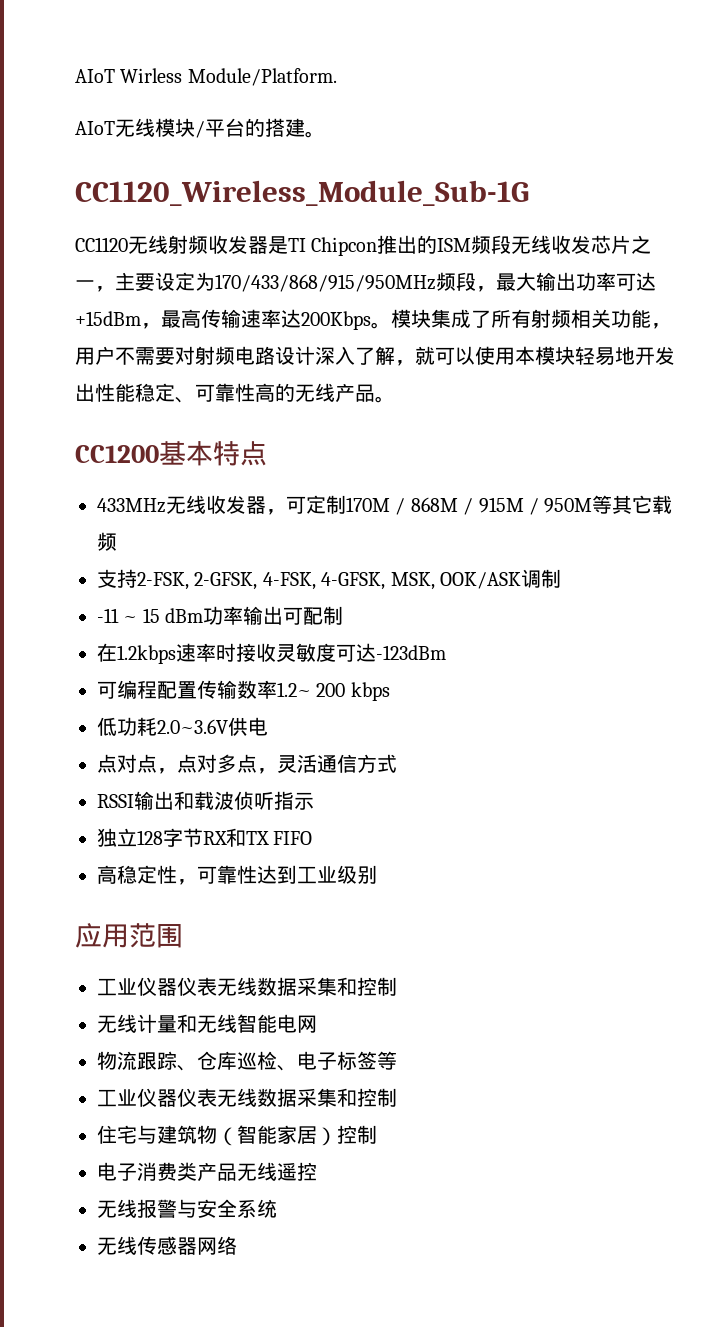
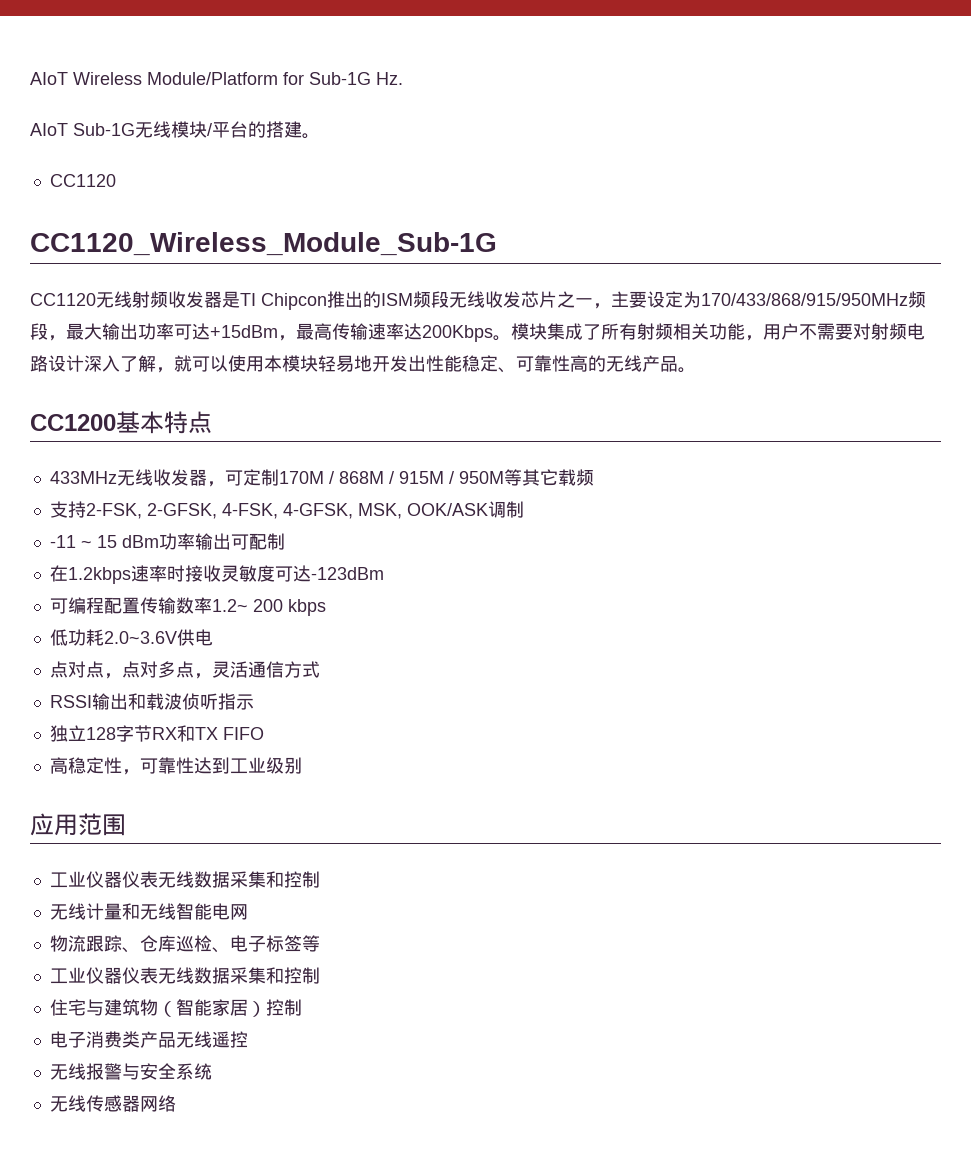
- AIoT Wirless Module/Platform.
- AIoT无线模块/平台的搭建。
+ AIoT Wireless Module/Platform for Sub-1G Hz.
+ AIoT Sub-1G无线模块/平台的搭建。
+ CC1120

